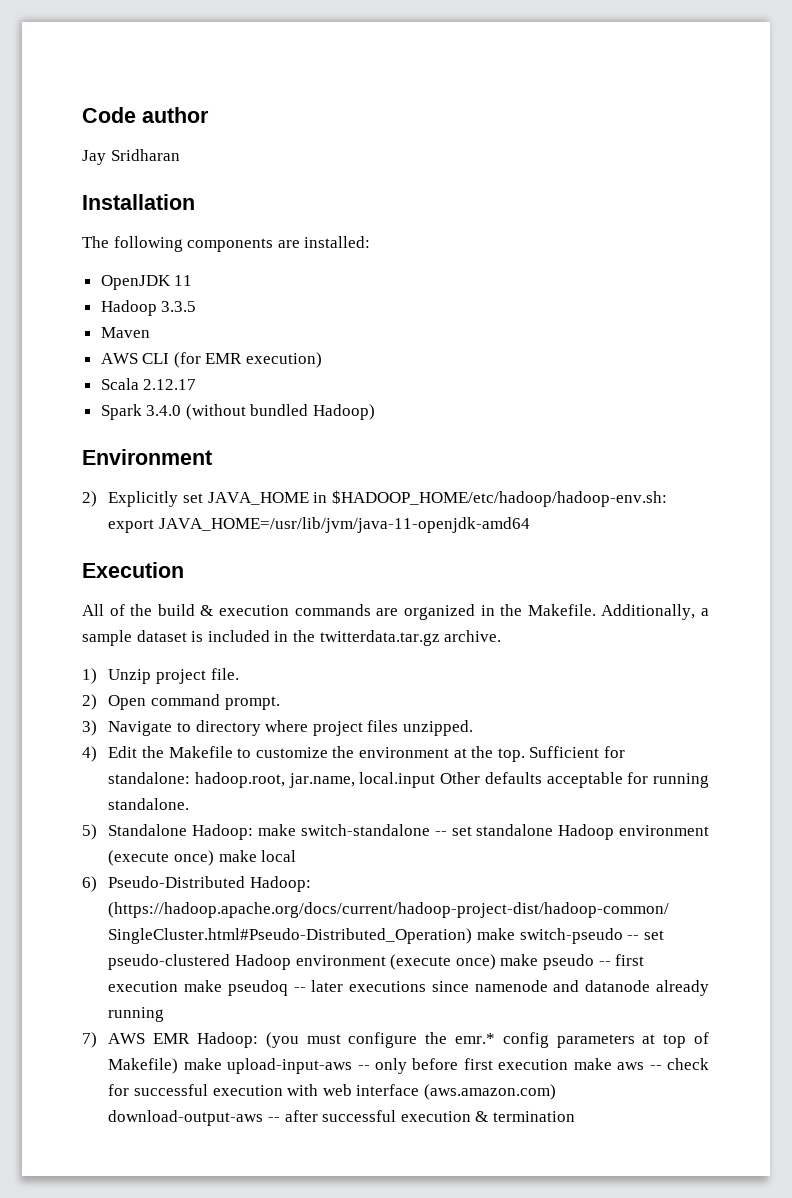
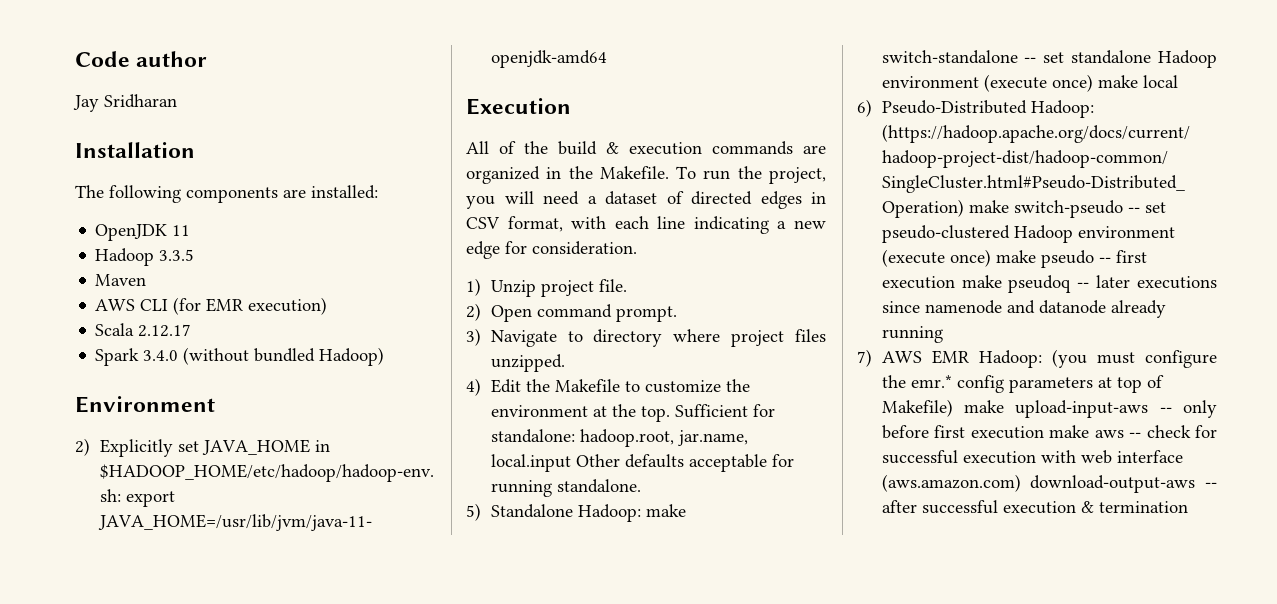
- Additionally, a sample dataset is included in the twitterdata.tar.gz archive.
+ To run the project, you will need a dataset of directed edges in CSV format, with each line indicating a new edge for consideration.

